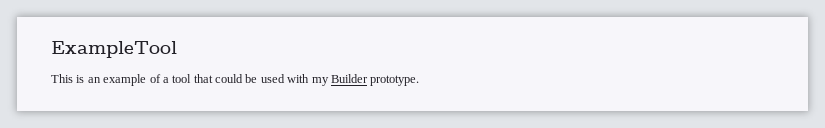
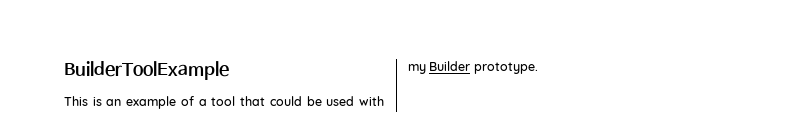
- ExampleTool
+ BuilderToolExample

